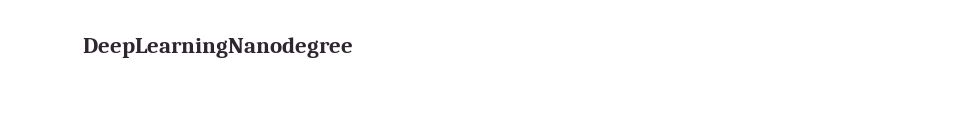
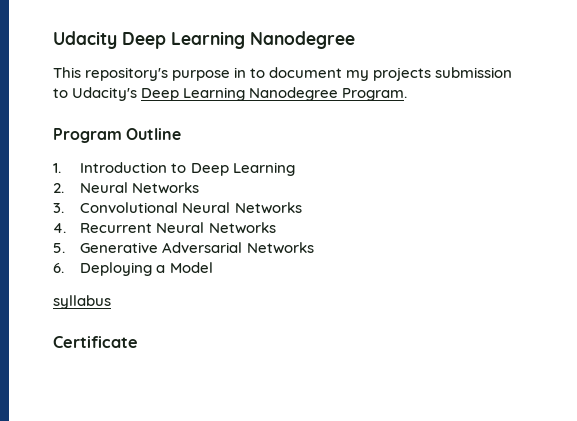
- DeepLearningNanodegree
+ Udacity Deep Learning Nanodegree
+ This repository's purpose in to document my projects submission to Udacity's Deep Learning Nanodegree Program.
+ Program Outline
+ 1. Introduction to Deep Learning
+ 2. Neural Networks
+ 3. Convolutional Neural Networks
+ 4. Recurrent Neural Networks
+ 5. Generative Adversarial Networks
+ 6. Deploying a Model
+ syllabus
+ Certificate

